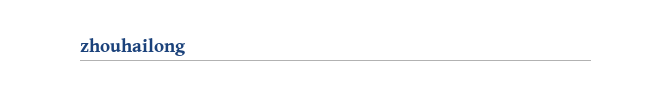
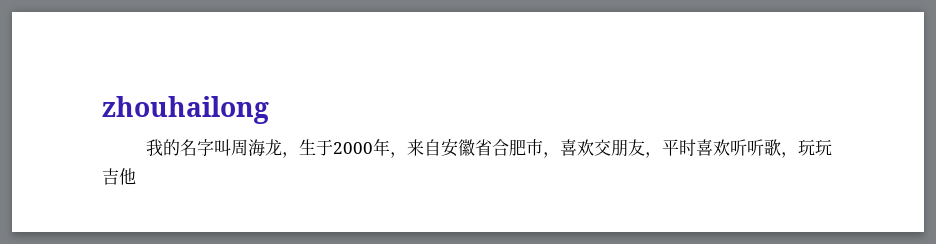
+ 我的名字叫周海龙，生于2000年，来自安徽省合肥市，喜欢交朋友，平时喜欢听听歌，玩玩吉他

